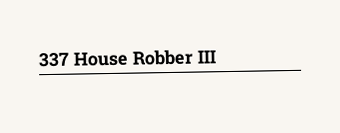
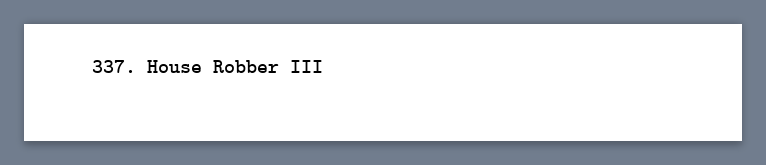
- 337 House Robber III
+ 337. House Robber III

